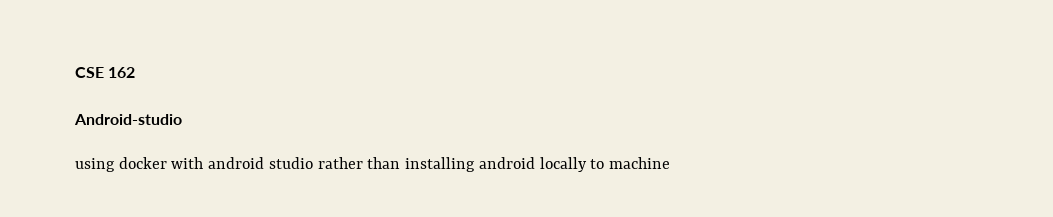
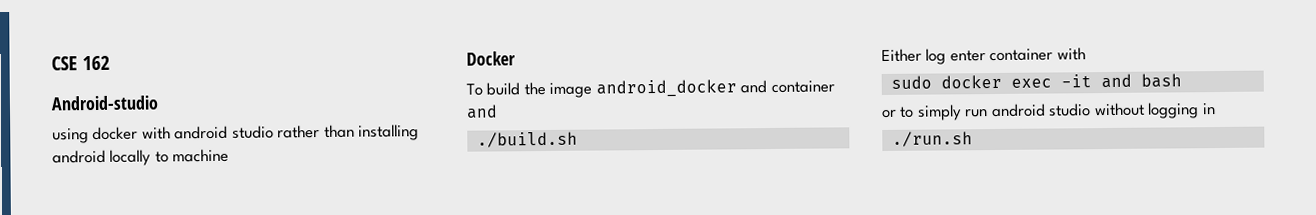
+ Docker
+ To build the image android_docker and container and
+ ./build.sh
+ Either log enter container with
+ sudo docker exec -it and bash
+ or to simply run android studio without logging in
+ ./run.sh

